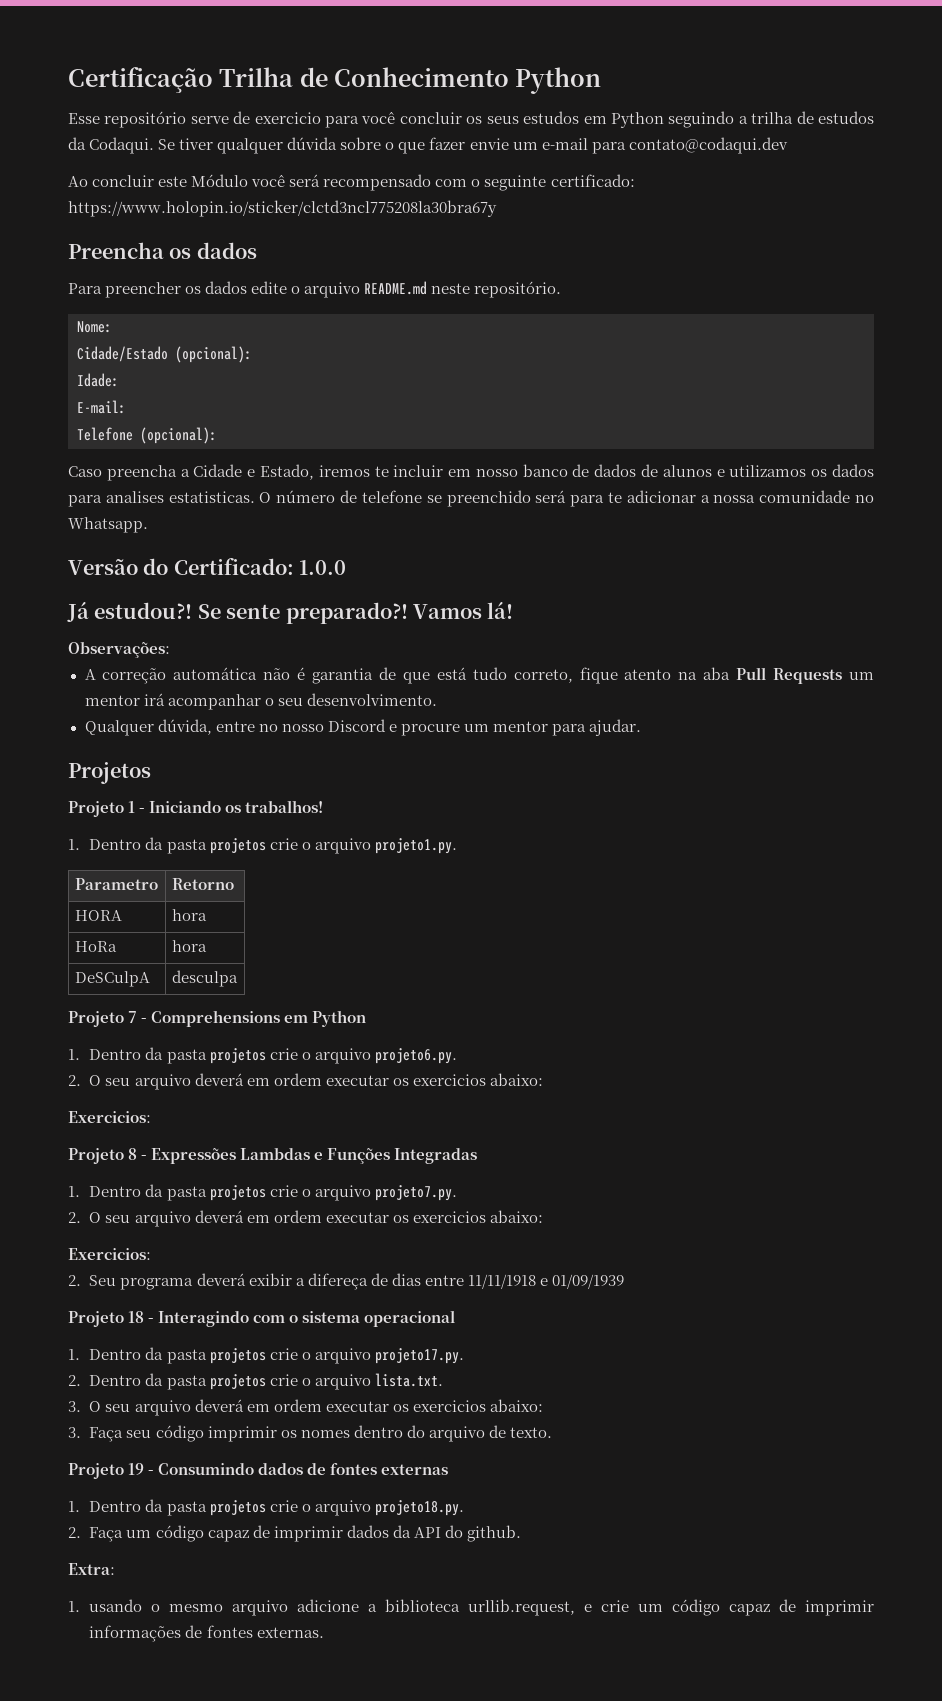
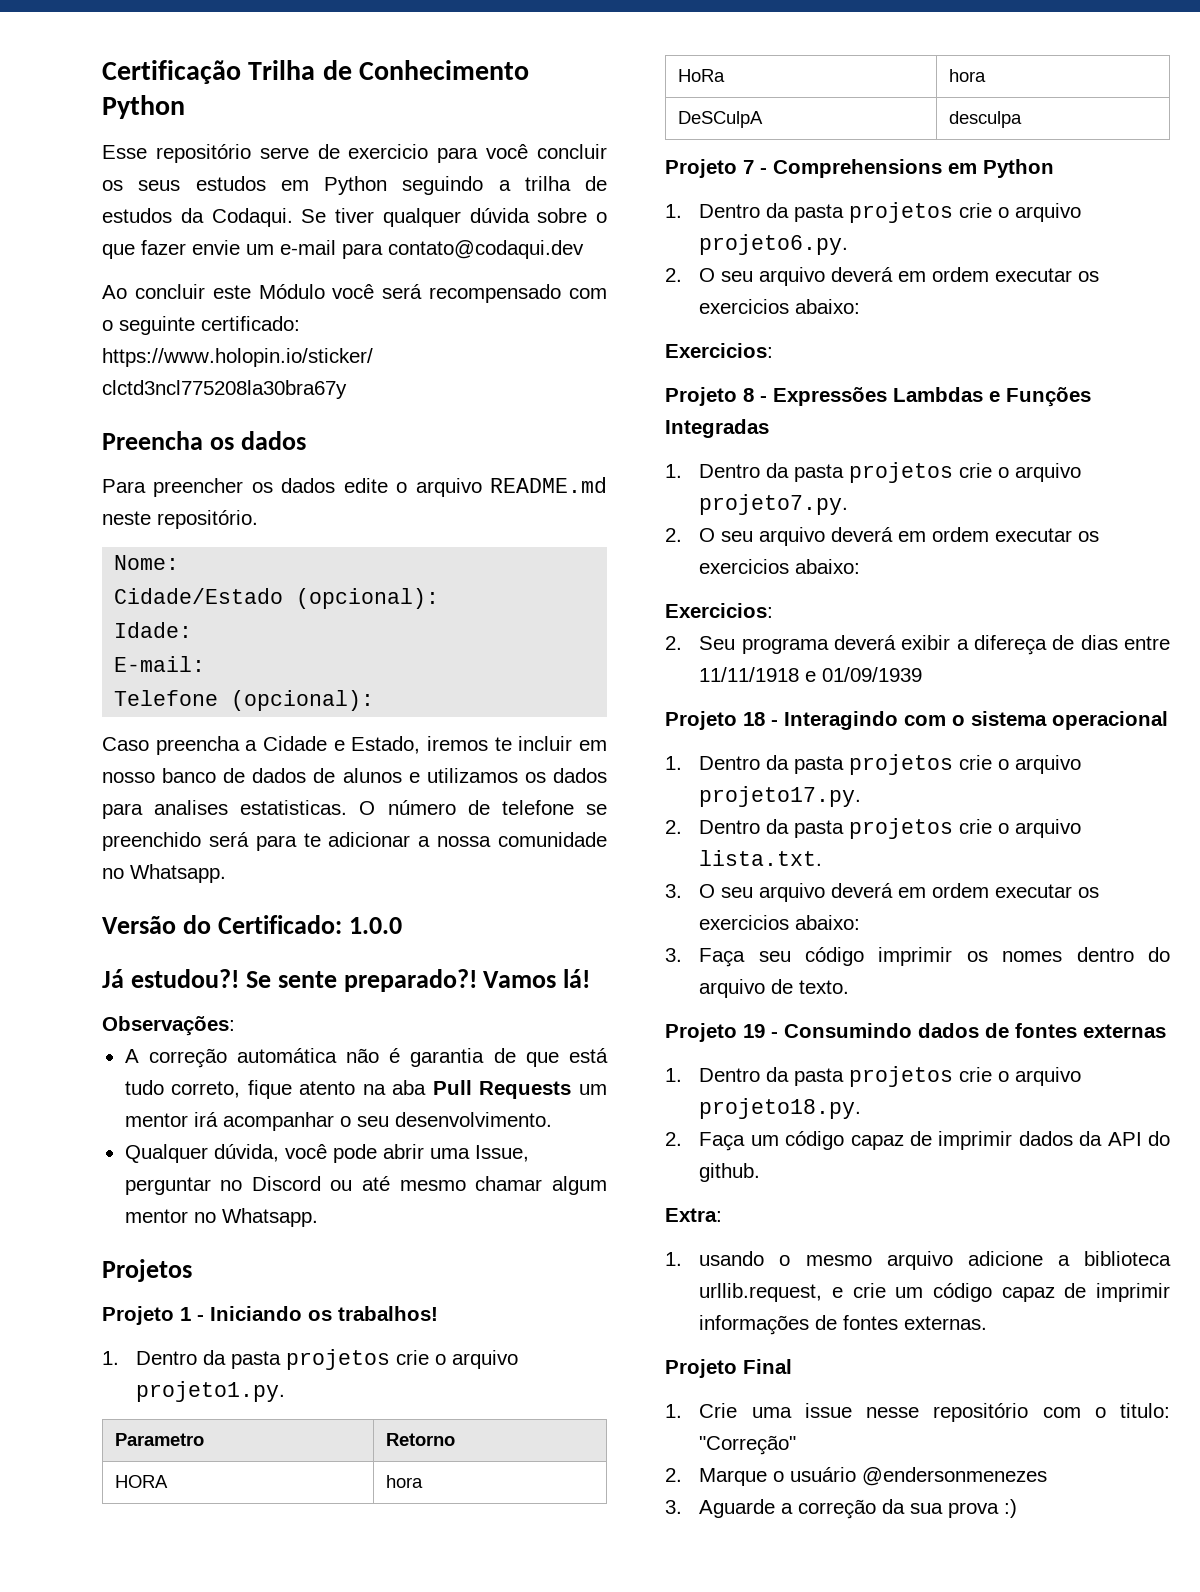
- Qualquer dúvida, entre no nosso Discord e procure um mentor para ajudar.
+ Qualquer dúvida, você pode abrir uma Issue, perguntar no Discord ou até mesmo chamar algum mentor no Whatsapp.
+ Projeto Final
+ 1. Crie uma issue nesse repositório com o titulo: "Correção"
+ 2. Marque o usuário @endersonmenezes
+ 3. Aguarde a correção da sua prova :)

